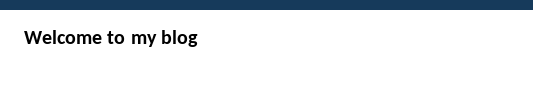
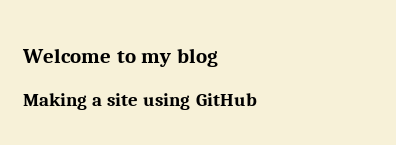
+ Making a site using GitHub

